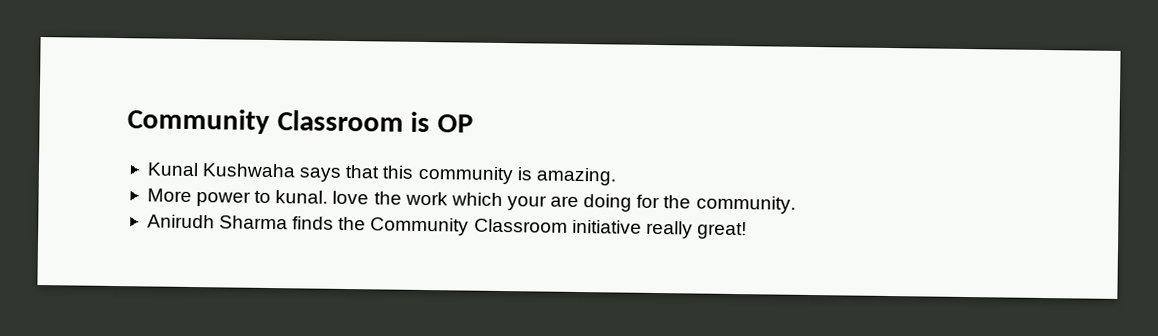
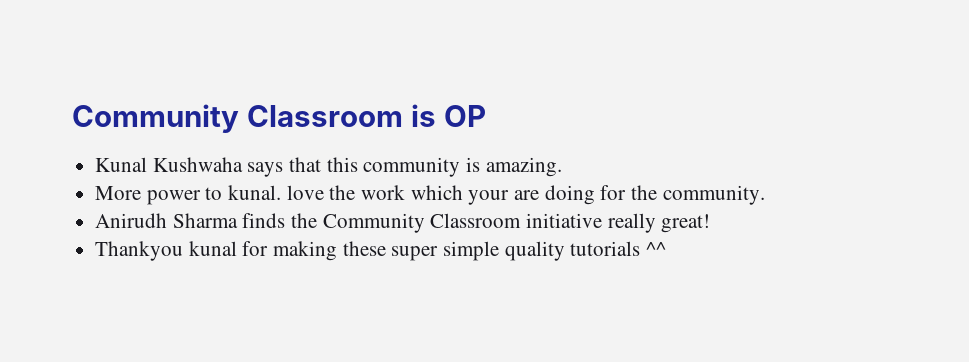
+ Thankyou kunal for making these super simple quality tutorials ^^

